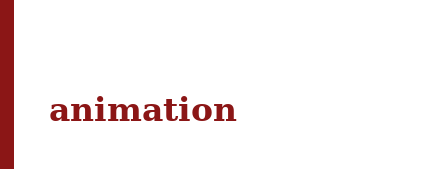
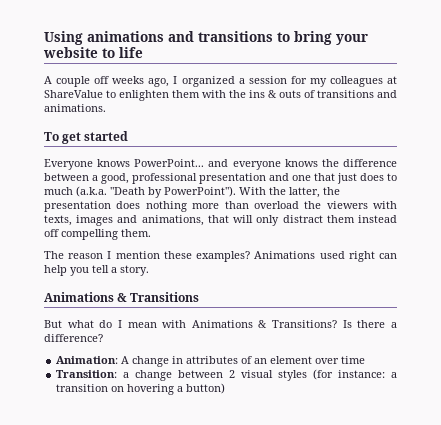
- animation
+ Using animations and transitions to bring your website to life
+ A couple off weeks ago, I organized a session for my colleagues at ShareValue to enlighten them with the ins & outs of transitions and animations.
+ To get started
+ Everyone knows PowerPoint... and everyone knows the difference between a good, professional presentation and one that just does to much (a.k.a. "Death by PowerPoint"). With the latter, the presentation does nothing more than overload the viewers with texts, images and animations, that will only distract them instead off compelling them.
+ The reason I mention these examples? Animations used right can help you tell a story.
+ Animations & Transitions
+ But what do I mean with Animations & Transitions? Is there a difference?
+ Animation: A change in attributes of an element over time
+ Transition: a change between 2 visual styles (for instance: a transition on hovering a button)

